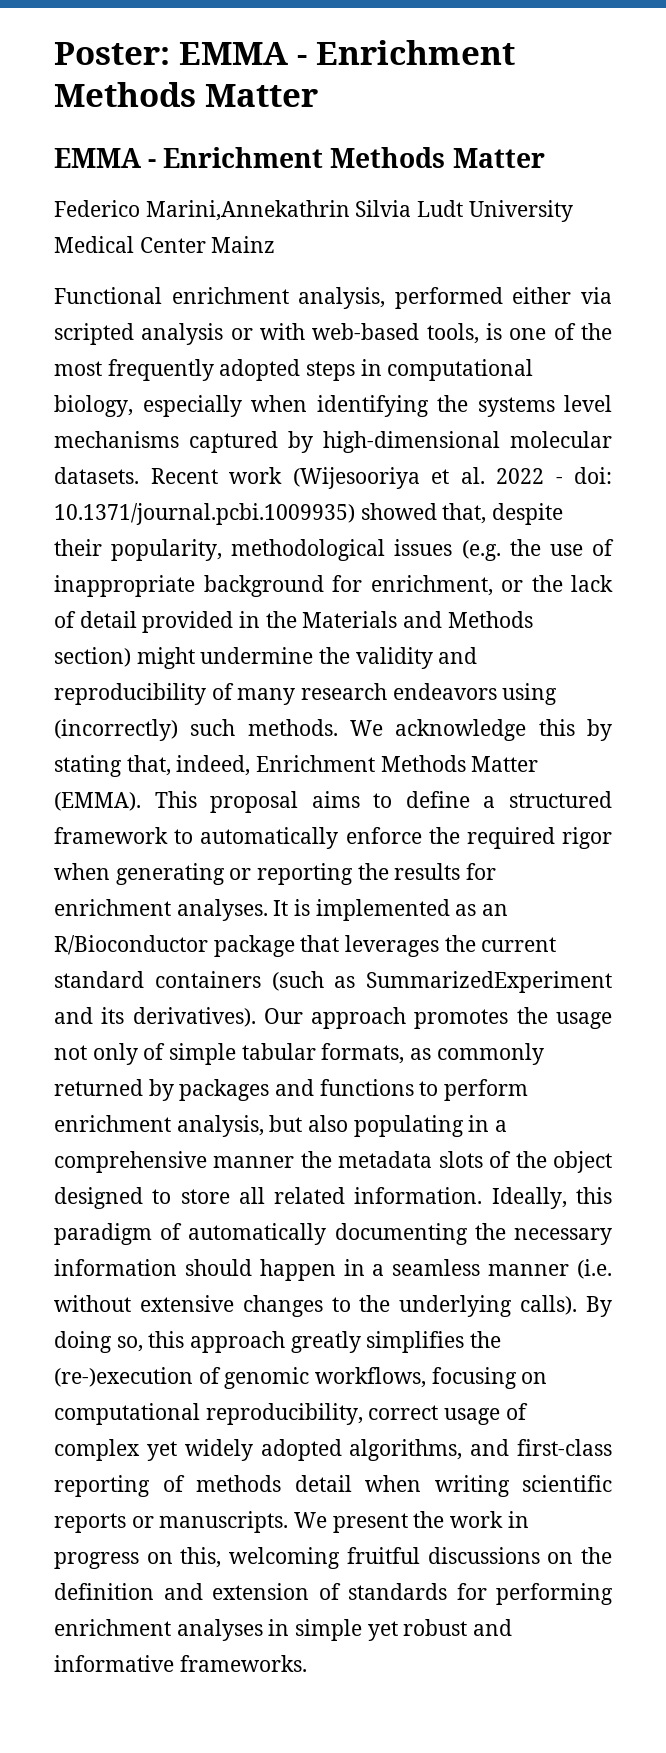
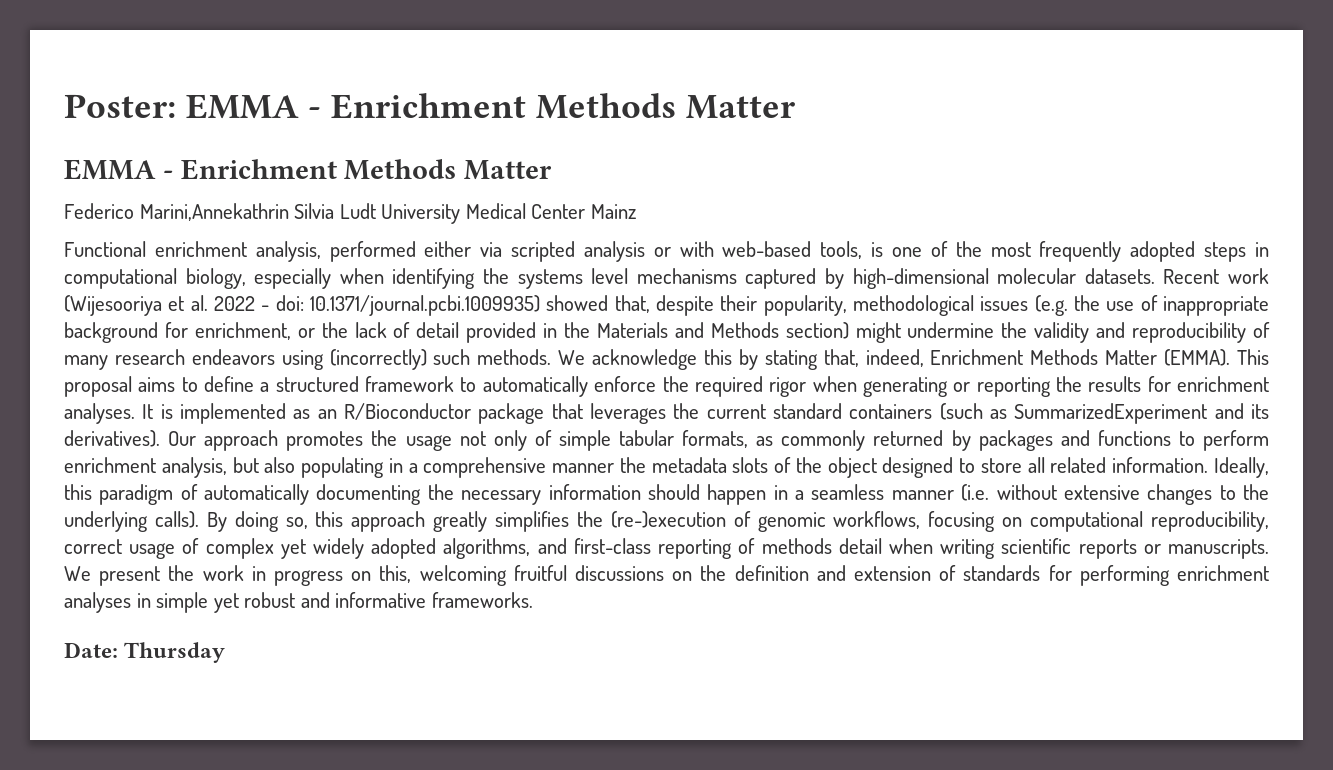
+ Date: Thursday

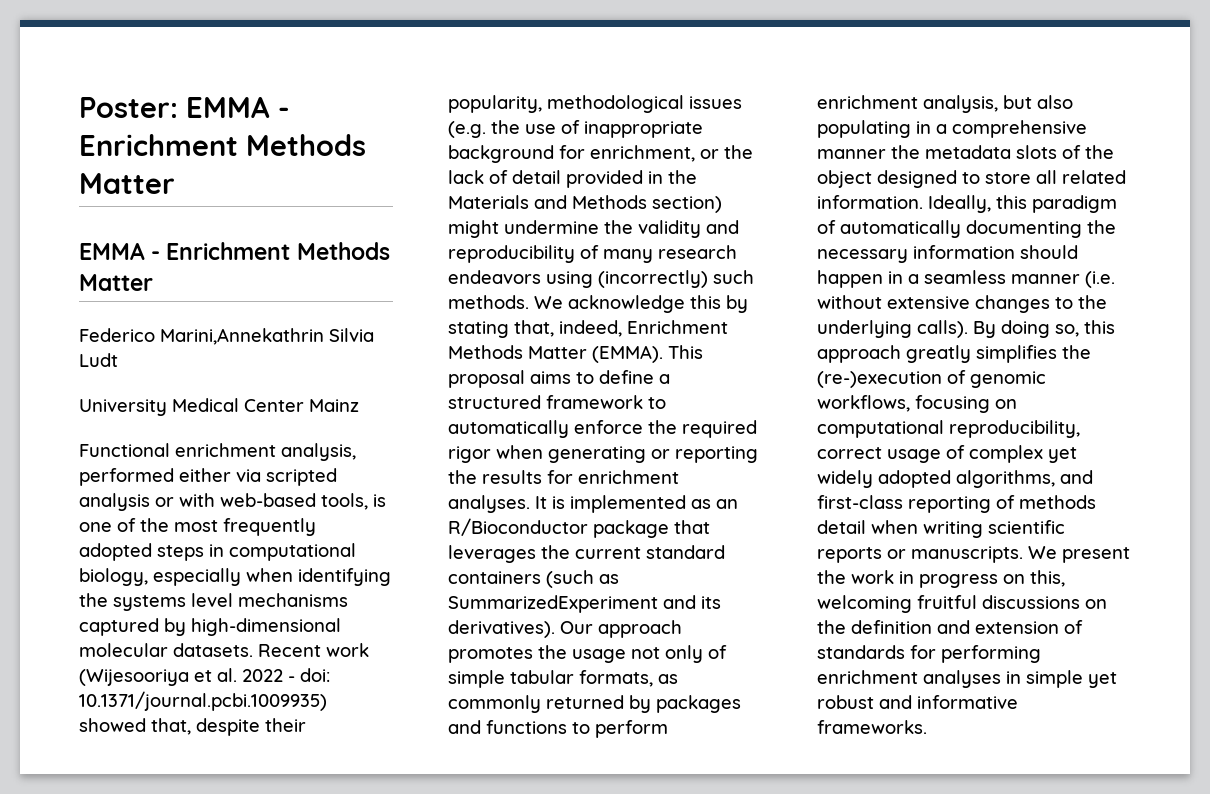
- Federico Marini,Annekathrin Silvia Ludt University Medical Center Mainz
+ Federico Marini,Annekathrin Silvia Ludt
+ University Medical Center Mainz
- Date: Thursday

